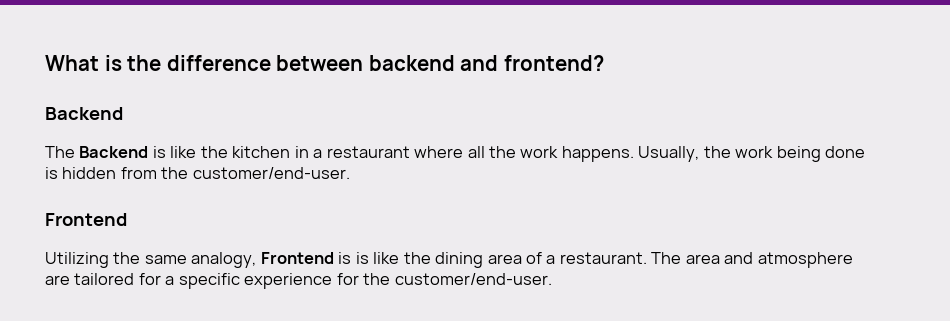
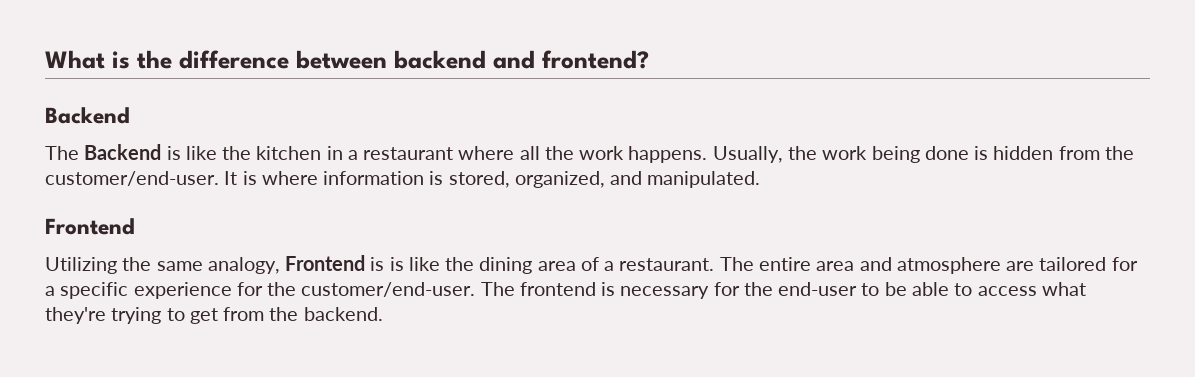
+ It is where information is stored, organized, and manipulated.
- The area and atmosphere are tailored for a specific experience for the customer/end-user.
+ The entire area and atmosphere are tailored for a specific experience for the customer/end-user.
+ The frontend is necessary for the end-user to be able to access what they're trying to get from the backend.

